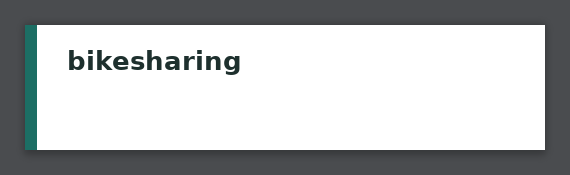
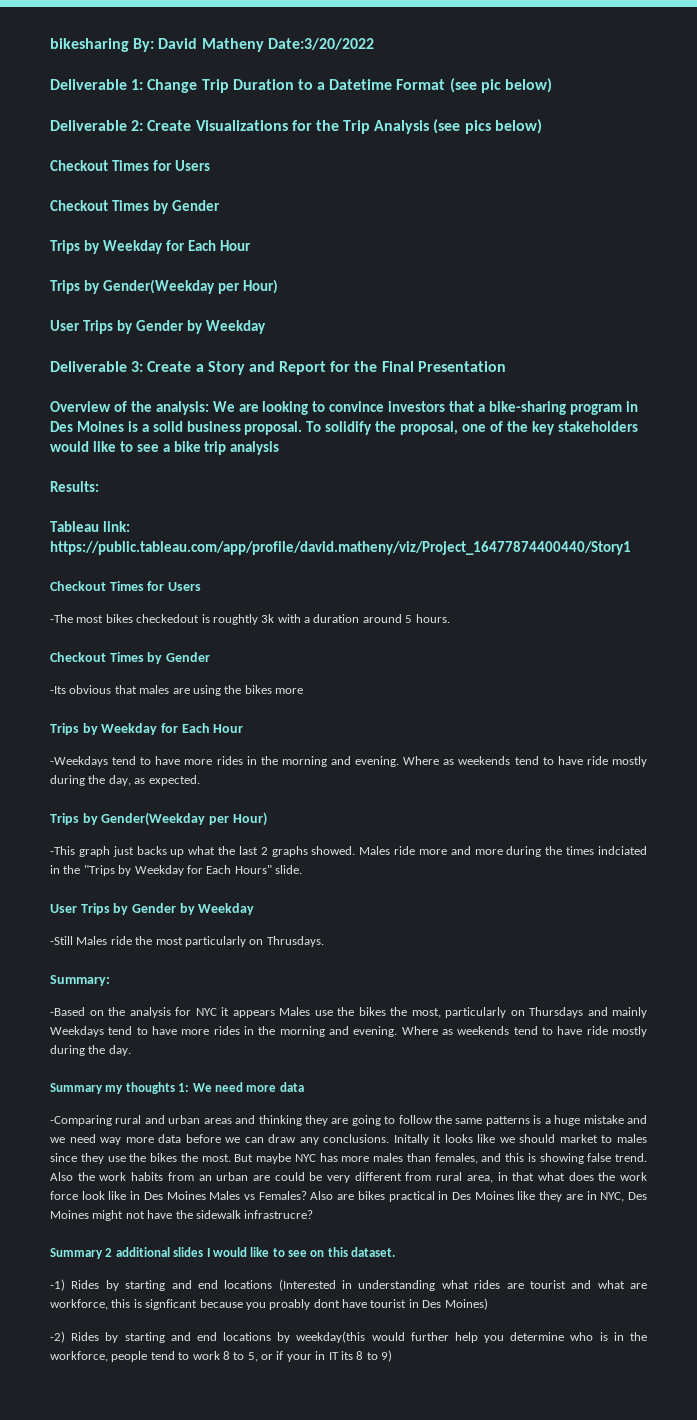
- bikesharing
+ bikesharing By: David Matheny Date:3/20/2022
+ Deliverable 1: Change Trip Duration to a Datetime Format (see pic below)
+ Deliverable 2: Create Visualizations for the Trip Analysis (see pics below)
+ Checkout Times for Users
+ Checkout Times by Gender
+ Trips by Weekday for Each Hour
+ Trips by Gender(Weekday per Hour)
+ User Trips by Gender by Weekday
+ Deliverable 3: Create a Story and Report for the Final Presentation
+ Overview of the analysis: We are looking to convince investors that a bike-sharing program in Des Moines is a solid business proposal. To solidify the proposal, one of the key stakeholders would like to see a bike trip analysis
+ Results:
+ Tableau link: https://public.tableau.com/app/profile/david.matheny/viz/Project_16477874400440/Story1
+ Checkout Times for Users
+ -The most bikes checkedout is roughtly 3k with a duration around 5 hours.
+ Checkout Times by Gender
+ -Its obvious that males are using the bikes more
+ Trips by Weekday for Each Hour
+ -Weekdays tend to have more rides in the morning and evening. Where as weekends tend to have ride mostly during the day, as expected.
+ Trips by Gender(Weekday per Hour)
+ -This graph just backs up what the last 2 graphs showed. Males ride more and more during the times indciated in the "Trips by Weekday for Each Hours" slide.
+ User Trips by Gender by Weekday
+ -Still Males ride the most particularly on Thrusdays.
+ Summary:
+ -Based on the analysis for NYC it appears Males use the bikes the most, particularly on Thursdays and mainly Weekdays tend to have more rides in the morning and evening. Where as weekends tend to have ride mostly during the day.
+ Summary my thoughts 1: We need more data
+ -Comparing rural and urban areas and thinking they are going to follow the same patterns is a huge mistake and we need way more data before we can draw any conclusions. Initally it looks like we should market to males since they use the bikes the most. But maybe NYC has more males than females, and this is showing false trend. Also the work habits from an urban are could be very different from rural area, in that what does the work force look like in Des Moines Males vs Females? Also are bikes practical in Des Moines like they are in NYC, Des Moines might not have the sidewalk infrastrucre?
+ Summary 2 additional slides I would like to see on this dataset.
+ -1) Rides by starting and end locations (Interested in understanding what rides are tourist and what are workforce, this is signficant because you proably dont have tourist in Des Moines)
+ -2) Rides by starting and end locations by weekday(this would further help you determine who is in the workforce, people tend to work 8 to 5, or if your in IT its 8 to 9)

